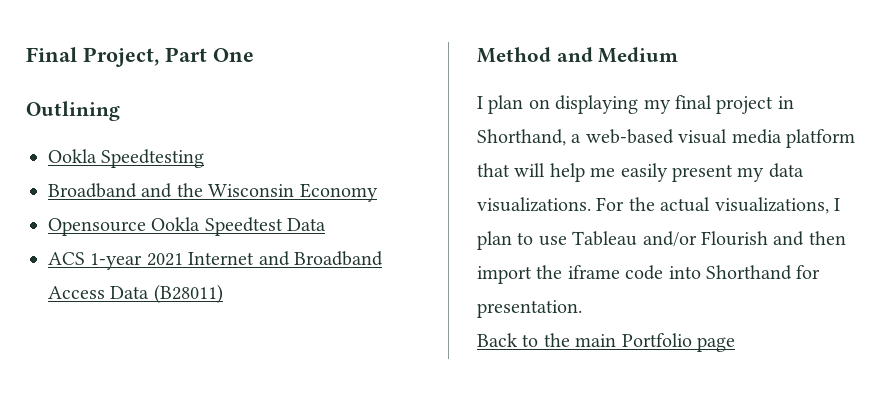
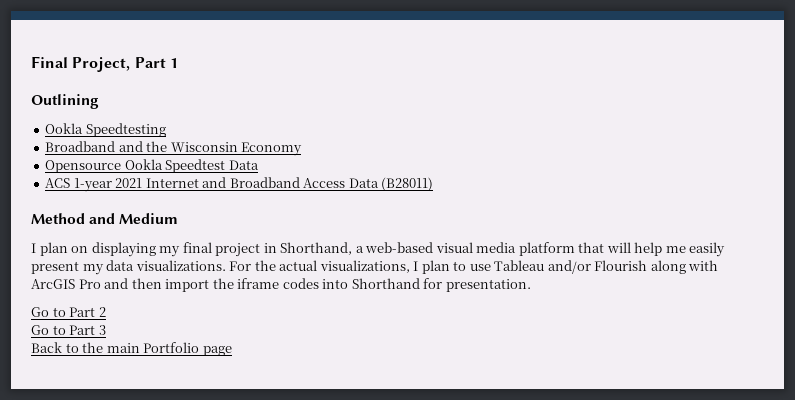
- Final Project, Part One
+ Final Project, Part 1
- For the actual visualizations, I plan to use Tableau and/or Flourish and then import the iframe code into Shorthand for presentation.
+ For the actual visualizations, I plan to use Tableau and/or Flourish along with ArcGIS Pro and then import the iframe codes into Shorthand for presentation.
+ Go to Part 2
+ Go to Part 3

